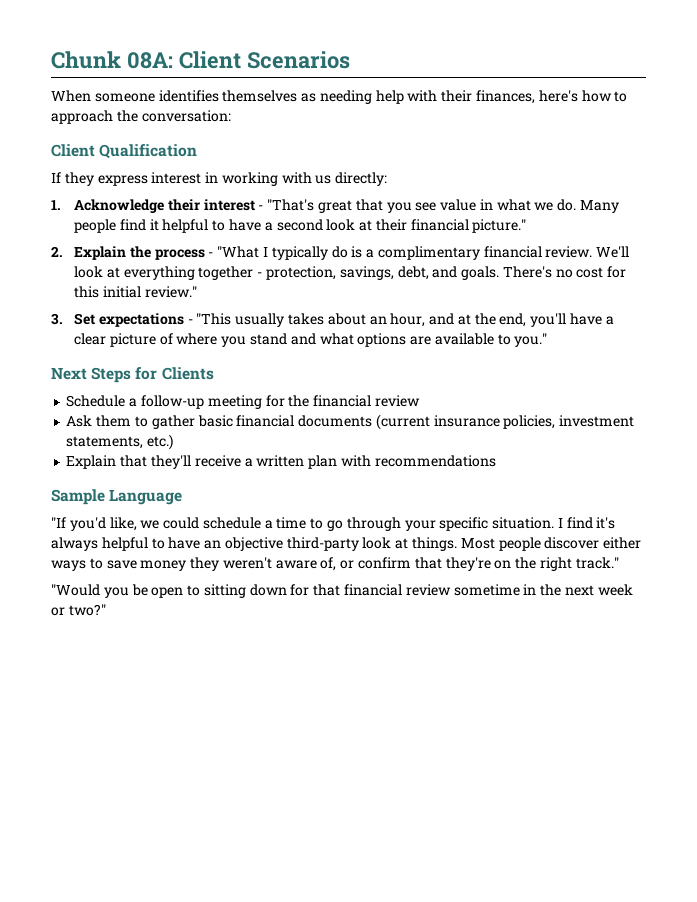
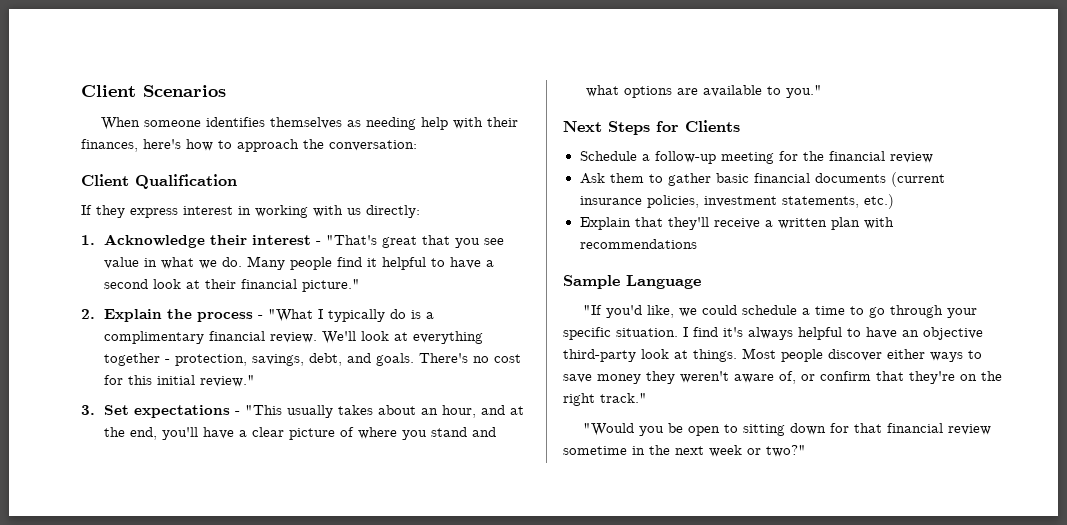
- Chunk 08A: Client Scenarios
+ Client Scenarios

